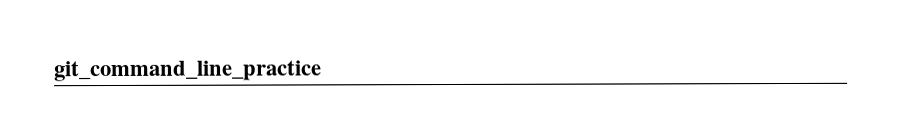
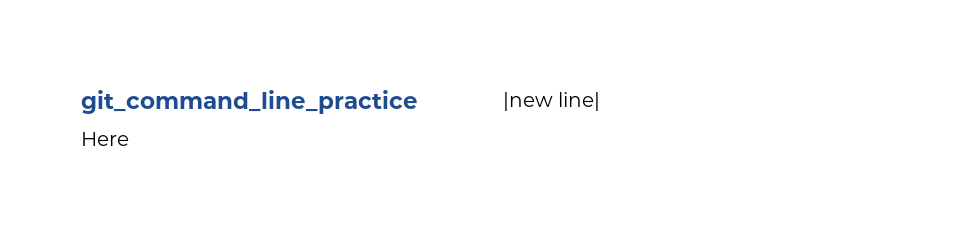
+ Here
+ |new line|

